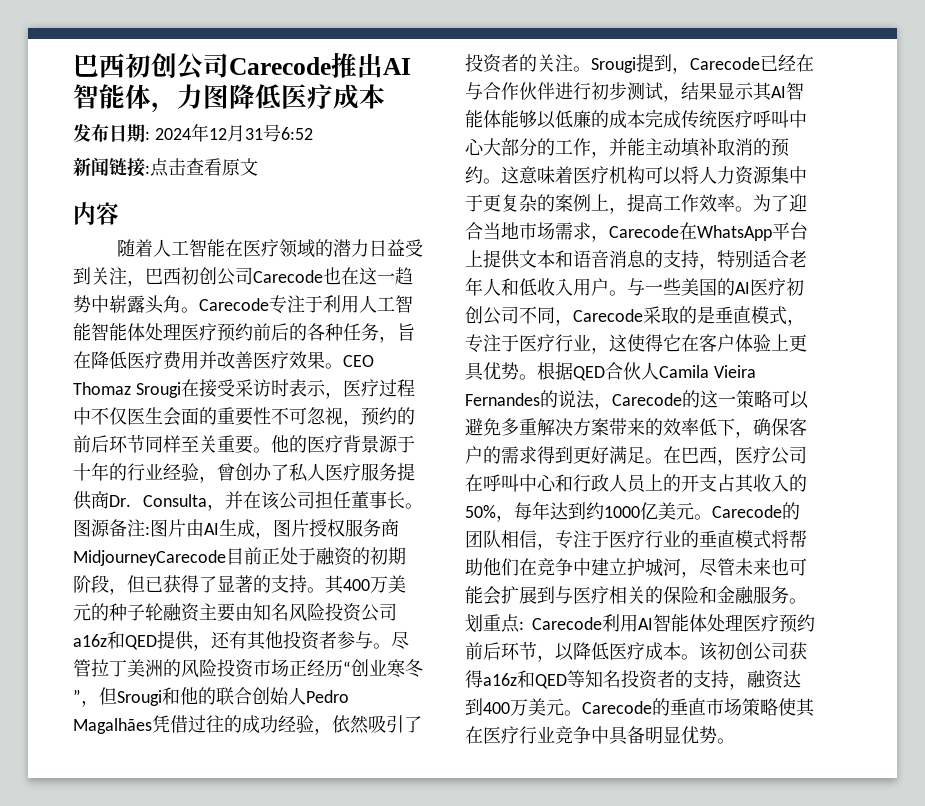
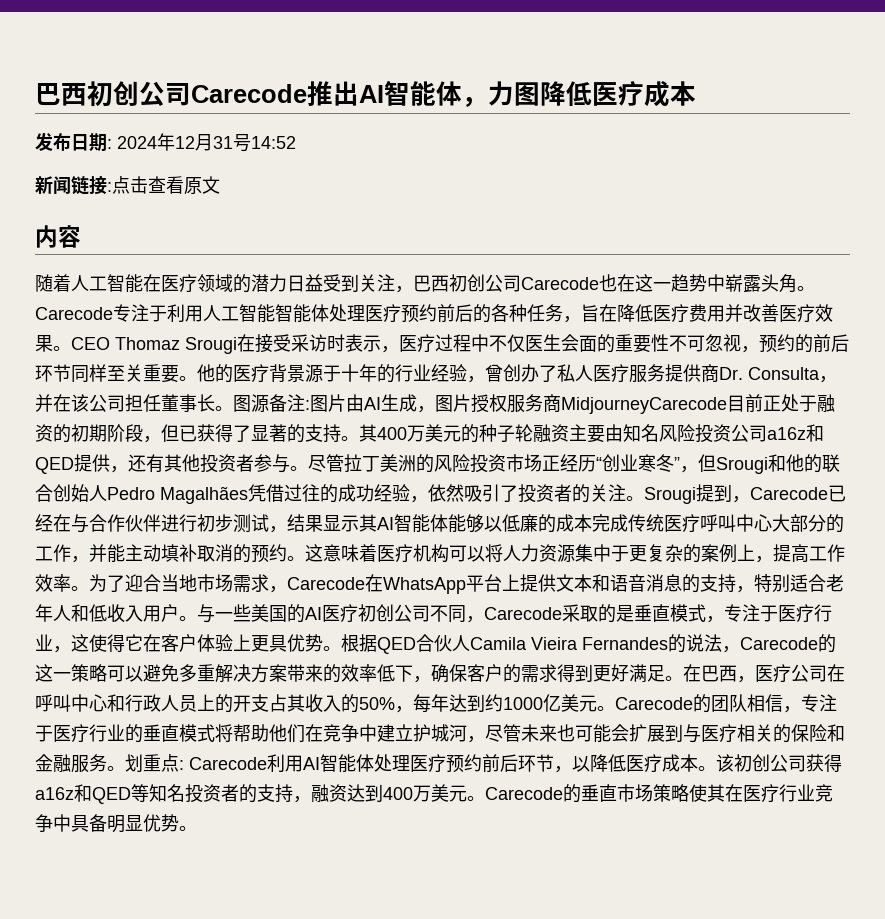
- 发布日期: 2024年12月31号6:52
+ 发布日期: 2024年12月31号14:52

